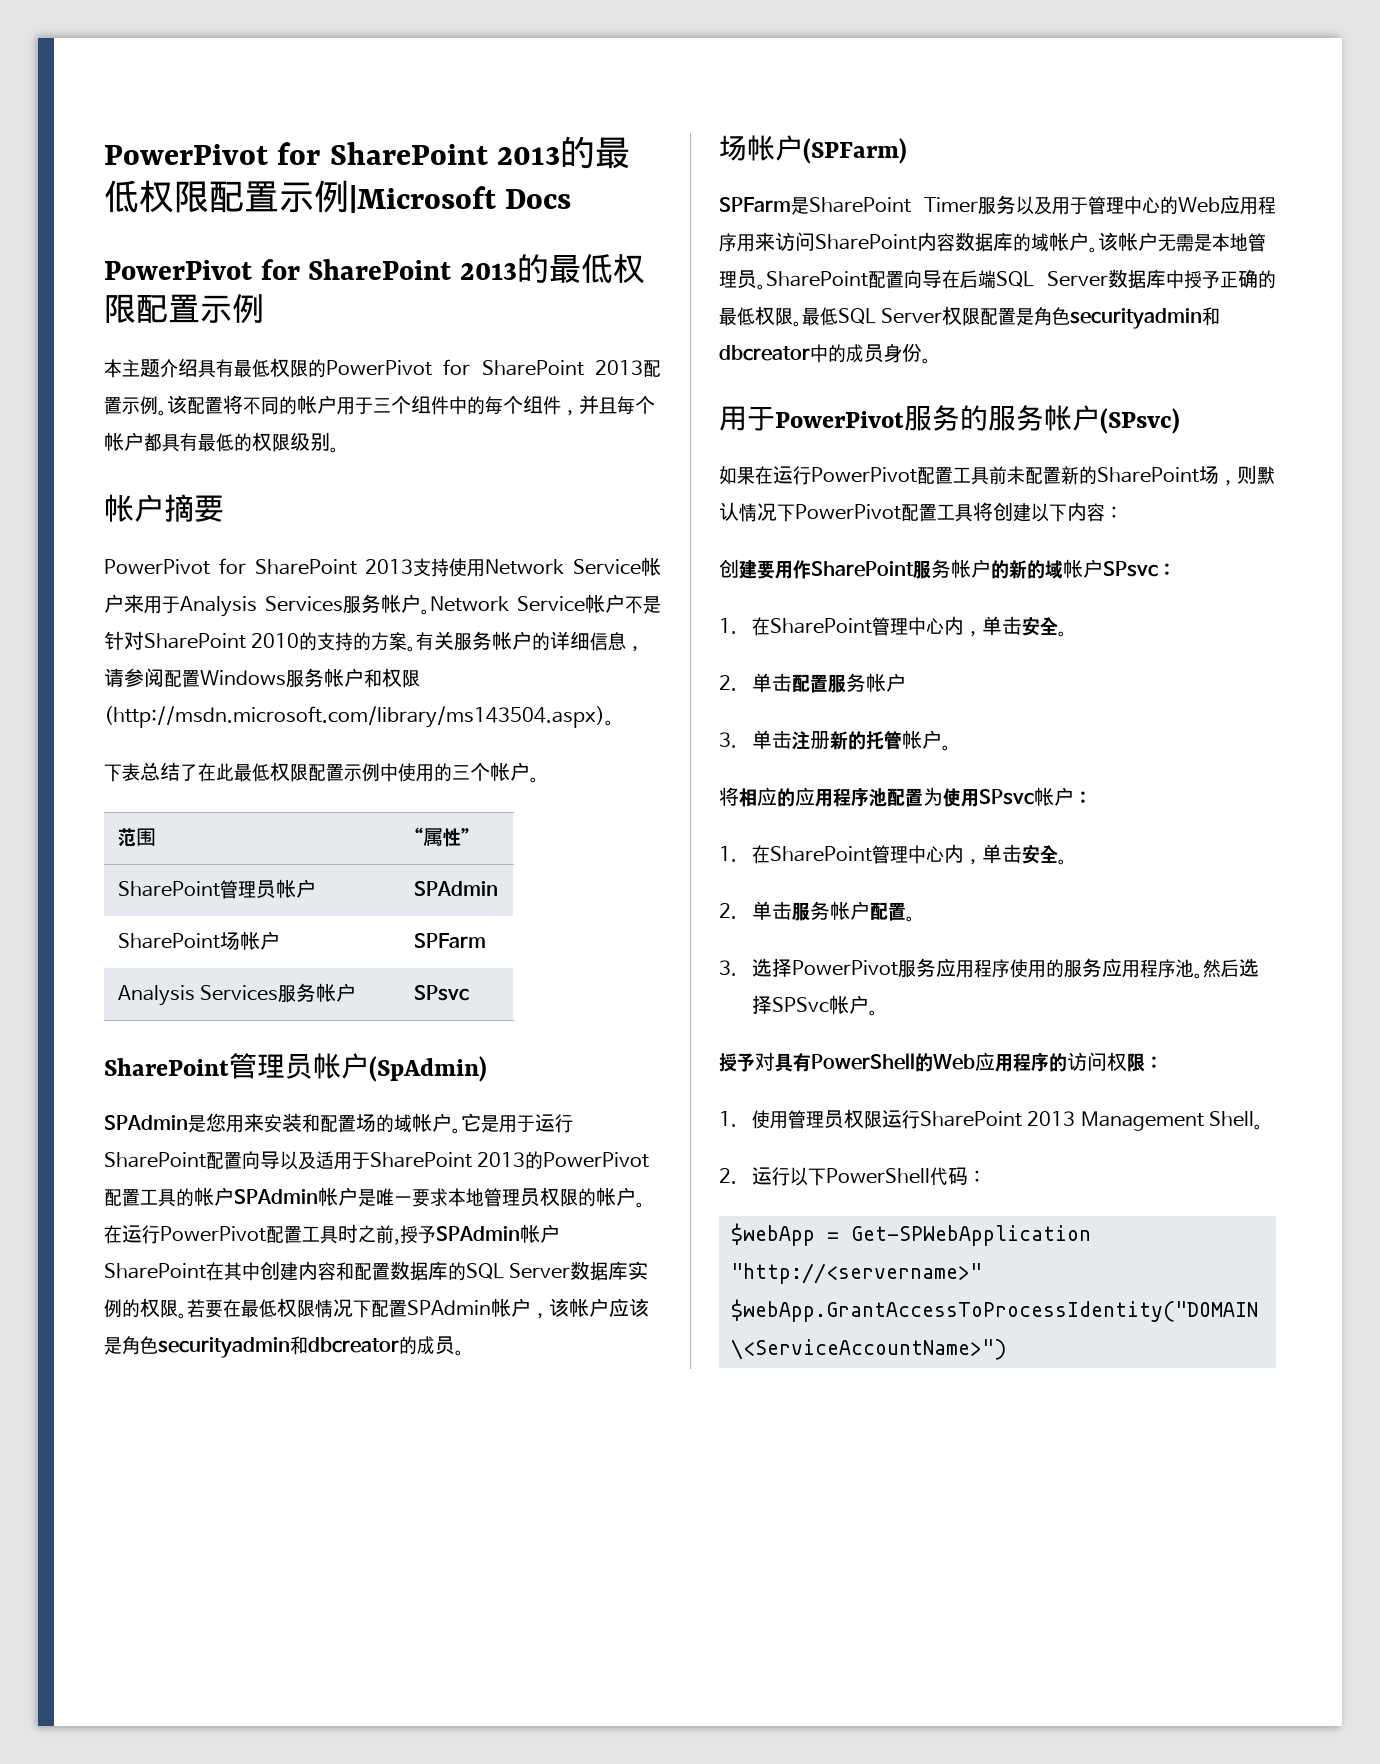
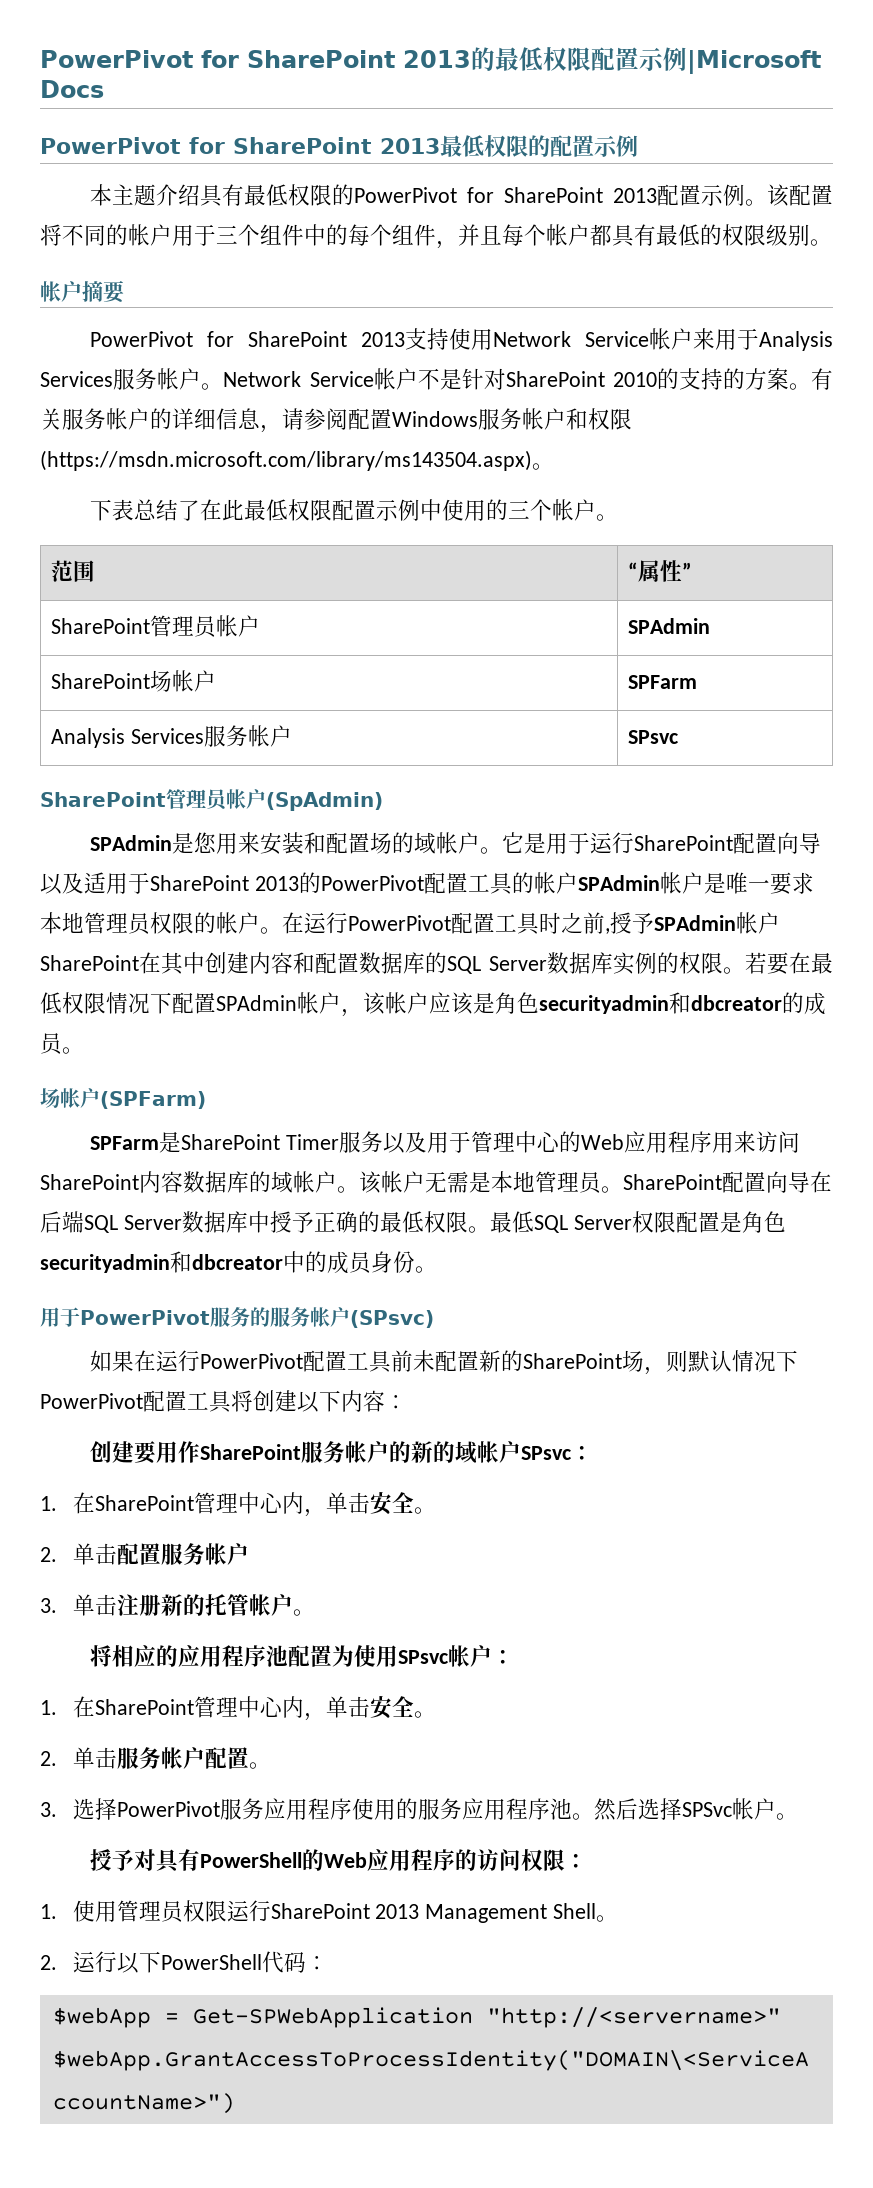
  PowerPivot for SharePoint 2013的最低权限配置示例|Microsoft Docs
- PowerPivot for SharePoint 2013的最低权限配置示例
+ PowerPivot for SharePoint 2013最低权限的配置示例
- 有关服务帐户的详细信息，请参阅配置Windows服务帐户和权限(http://msdn.microsoft.com/library/ms143504.aspx)。
+ 有关服务帐户的详细信息，请参阅配置Windows服务帐户和权限(https://msdn.microsoft.com/library/ms143504.aspx)。

